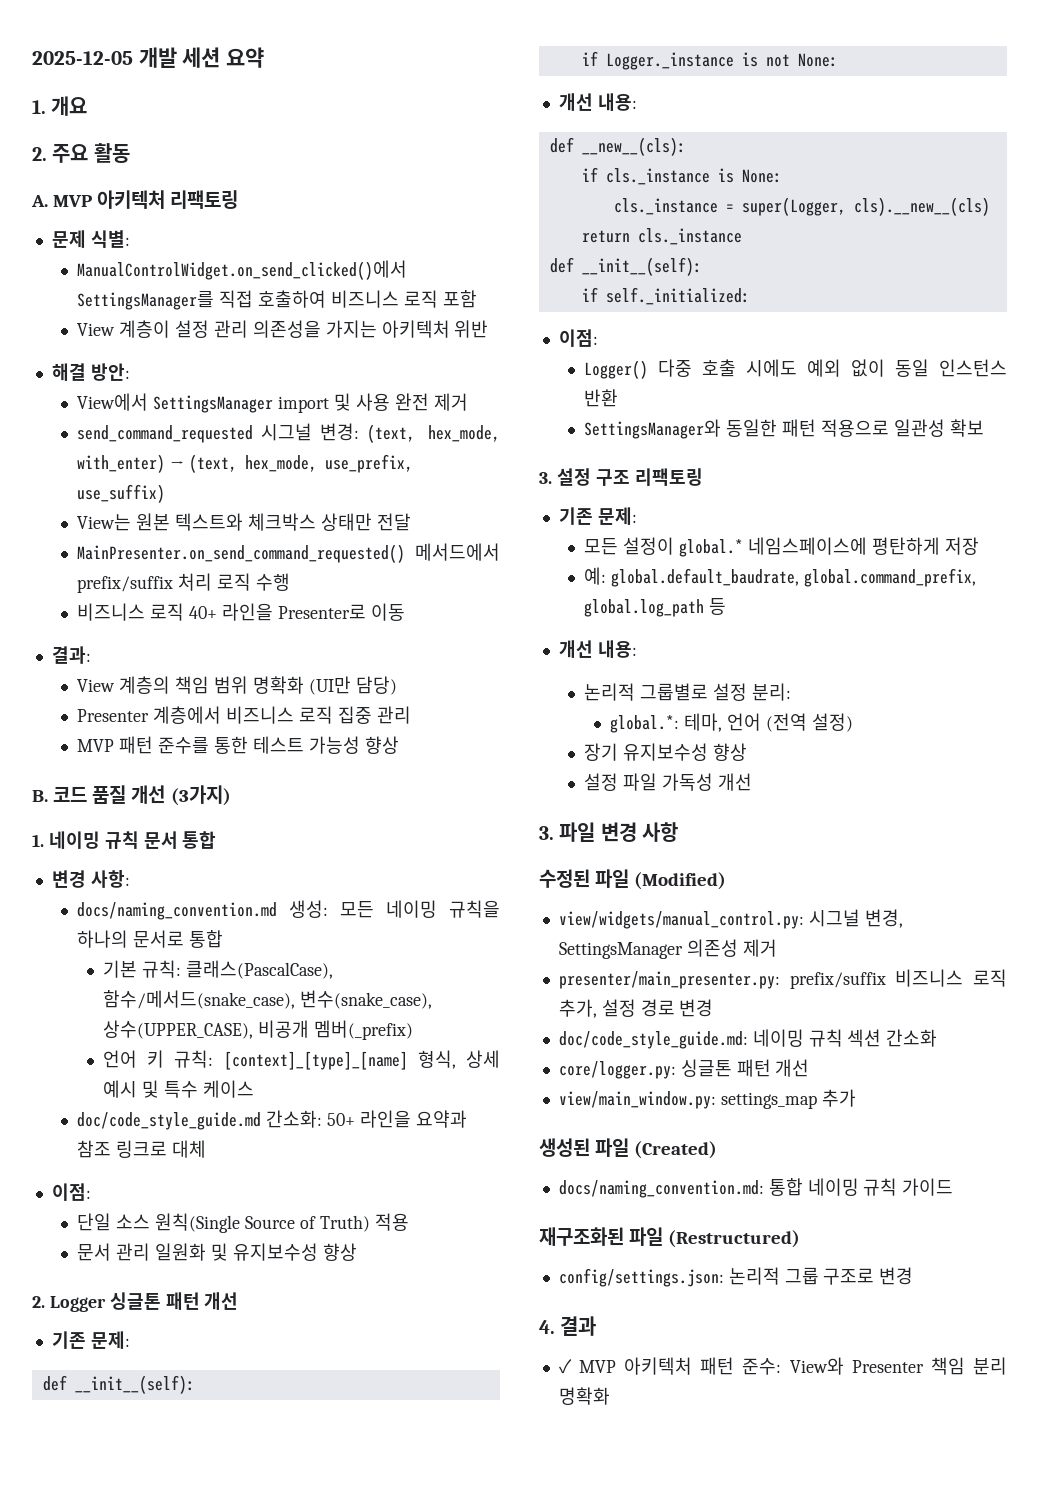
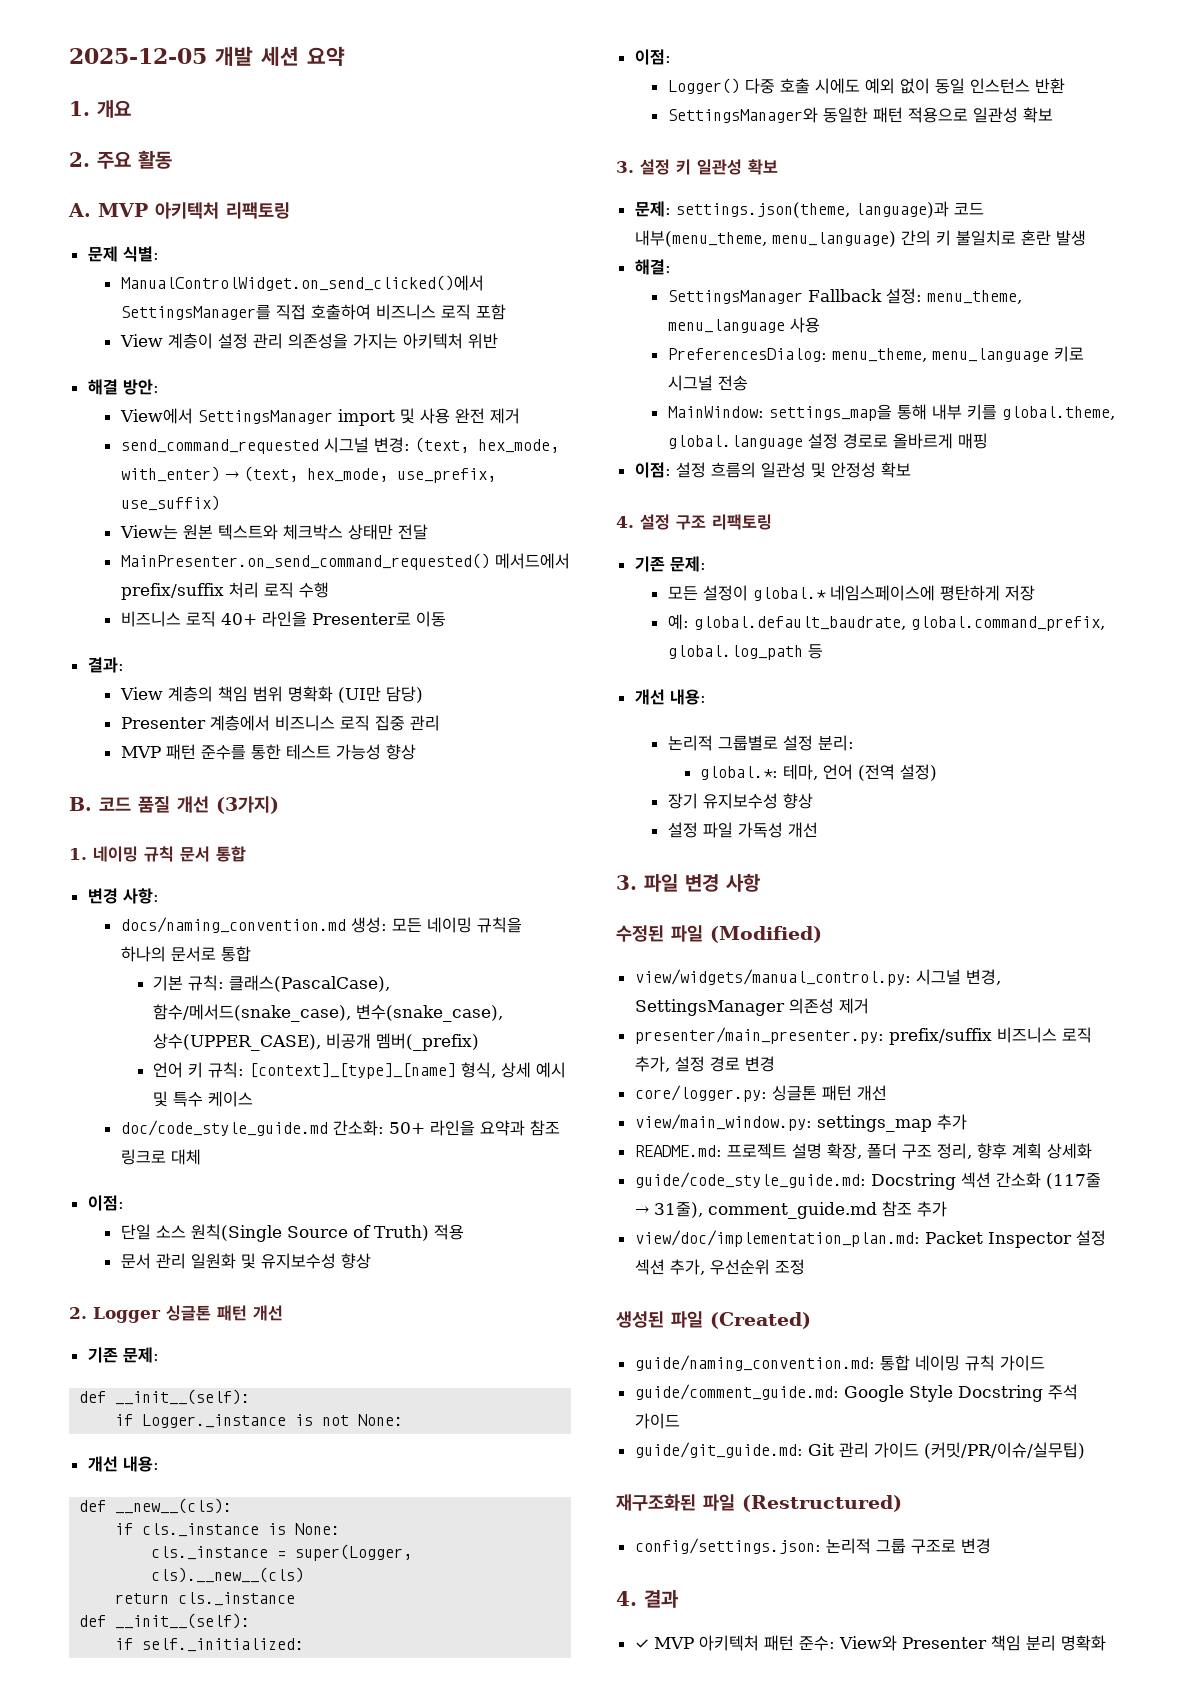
- 3. 설정 구조 리팩토링
+ 3. 설정 키 일관성 확보
+ 문제: settings.json(theme, language)과 코드 내부(menu_theme, menu_language) 간의 키 불일치로 혼란 발생
+ 해결:
+ SettingsManager Fallback 설정: menu_theme, menu_language 사용
+ PreferencesDialog: menu_theme, menu_language 키로 시그널 전송
+ MainWindow: settings_map을 통해 내부 키를 global.theme, global.language 설정 경로로 올바르게 매핑
+ 이점: 설정 흐름의 일관성 및 안정성 확보
+ 4. 설정 구조 리팩토링
- doc/code_style_guide.md: 네이밍 규칙 섹션 간소화
+ README.md: 프로젝트 설명 확장, 폴더 구조 정리, 향후 계획 상세화
+ guide/code_style_guide.md: Docstring 섹션 간소화 (117줄 → 31줄), comment_guide.md 참조 추가
+ view/doc/implementation_plan.md: Packet Inspector 설정 섹션 추가, 우선순위 조정
- docs/naming_convention.md: 통합 네이밍 규칙 가이드
+ guide/naming_convention.md: 통합 네이밍 규칙 가이드
+ guide/comment_guide.md: Google Style Docstring 주석 가이드
+ guide/git_guide.md: Git 관리 가이드 (커밋/PR/이슈/실무팁)

